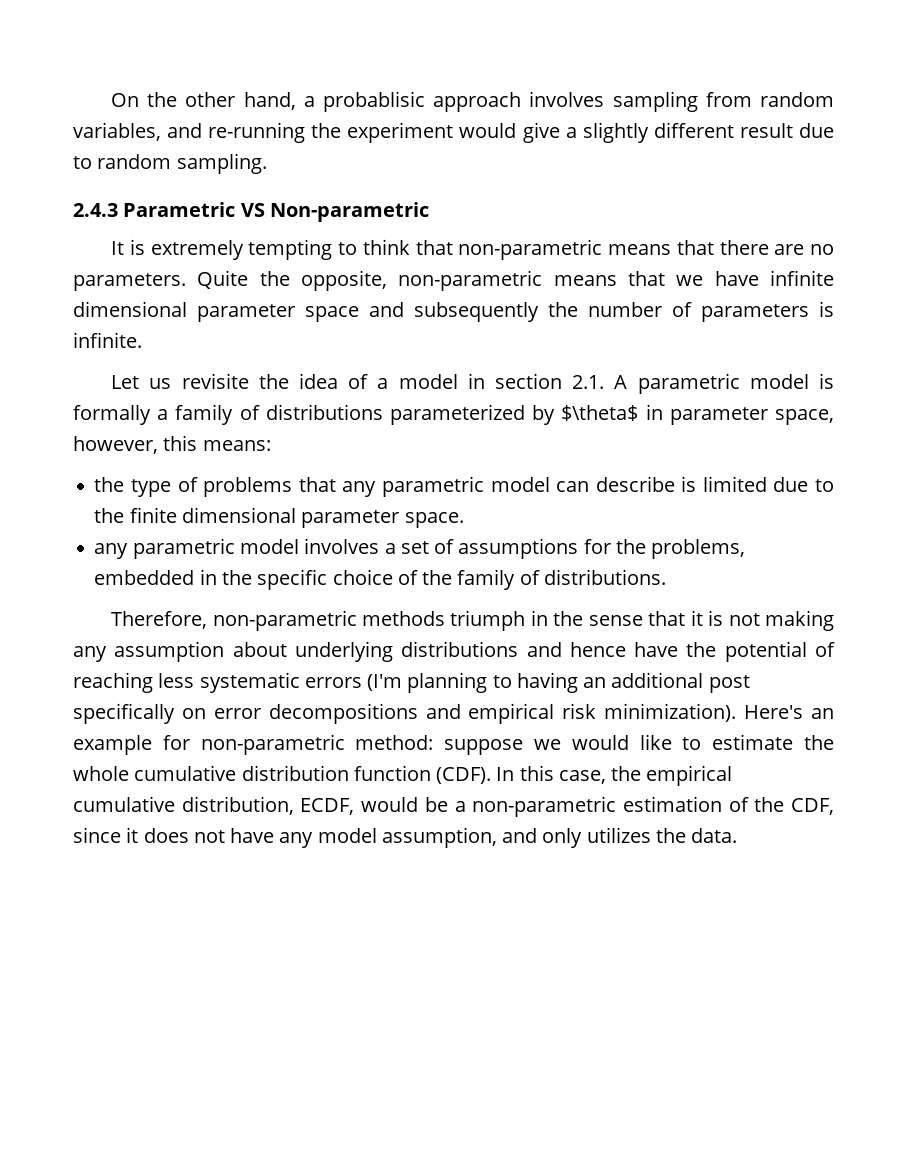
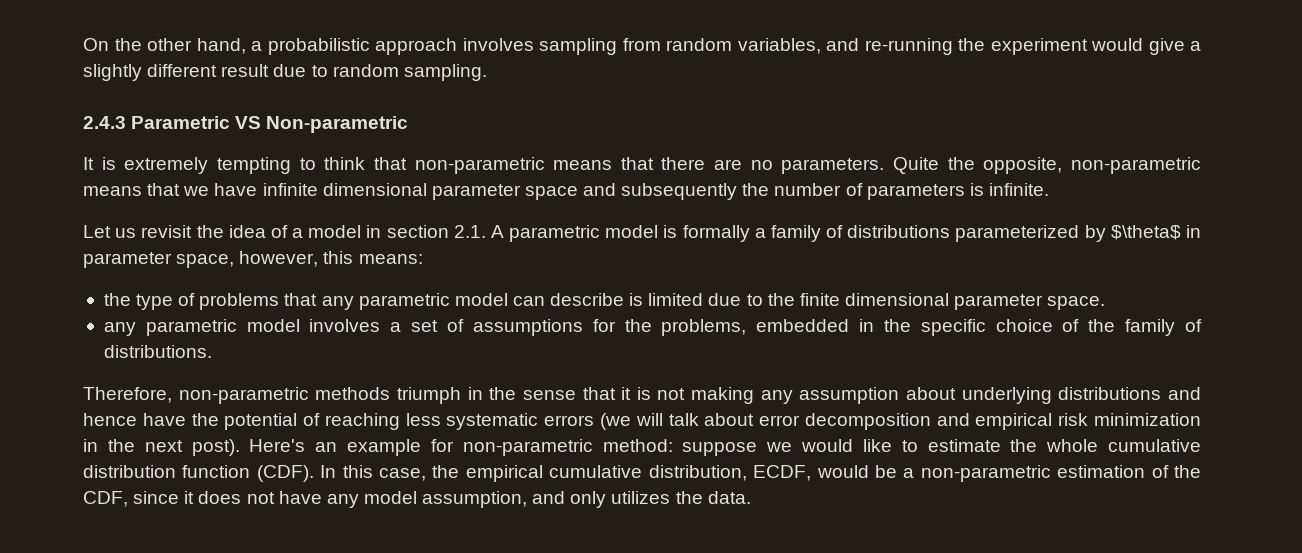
- On the other hand, a probablisic approach involves sampling from random variables, and re-running the experiment would give a slightly different result due to random sampling.
+ On the other hand, a probabilistic approach involves sampling from random variables, and re-running the experiment would give a slightly different result due to random sampling.
- Let us revisite the idea of a model in section 2.1. A parametric model is formally a family of distributions parameterized by $\theta$ in parameter space, however, this means:
+ Let us revisit the idea of a model in section 2.1. A parametric model is formally a family of distributions parameterized by $\theta$ in parameter space, however, this means:
- Therefore, non-parametric methods triumph in the sense that it is not making any assumption about underlying distributions and hence have the potential of reaching less systematic errors (I'm planning to having an additional post specifically on error decompositions and empirical risk minimization).
+ Therefore, non-parametric methods triumph in the sense that it is not making any assumption about underlying distributions and hence have the potential of reaching less systematic errors (we will talk about error decomposition and empirical risk minimization in the next post).

